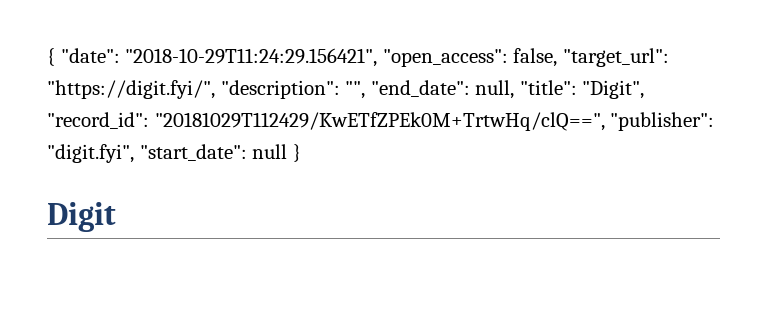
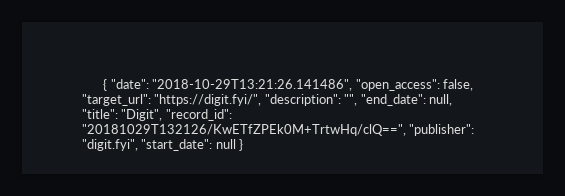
- { "date": "2018-10-29T11:24:29.156421", "open_access": false, "target_url": "https://digit.fyi/", "description": "", "end_date": null, "title": "Digit", "record_id": "20181029T112429/KwETfZPEk0M+TrtwHq/clQ==", "publisher": "digit.fyi", "start_date": null }
+ { "date": "2018-10-29T13:21:26.141486", "open_access": false, "target_url": "https://digit.fyi/", "description": "", "end_date": null, "title": "Digit", "record_id": "20181029T132126/KwETfZPEk0M+TrtwHq/clQ==", "publisher": "digit.fyi", "start_date": null }
- Digit

